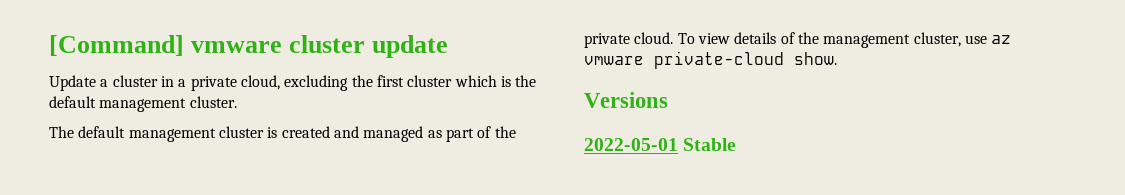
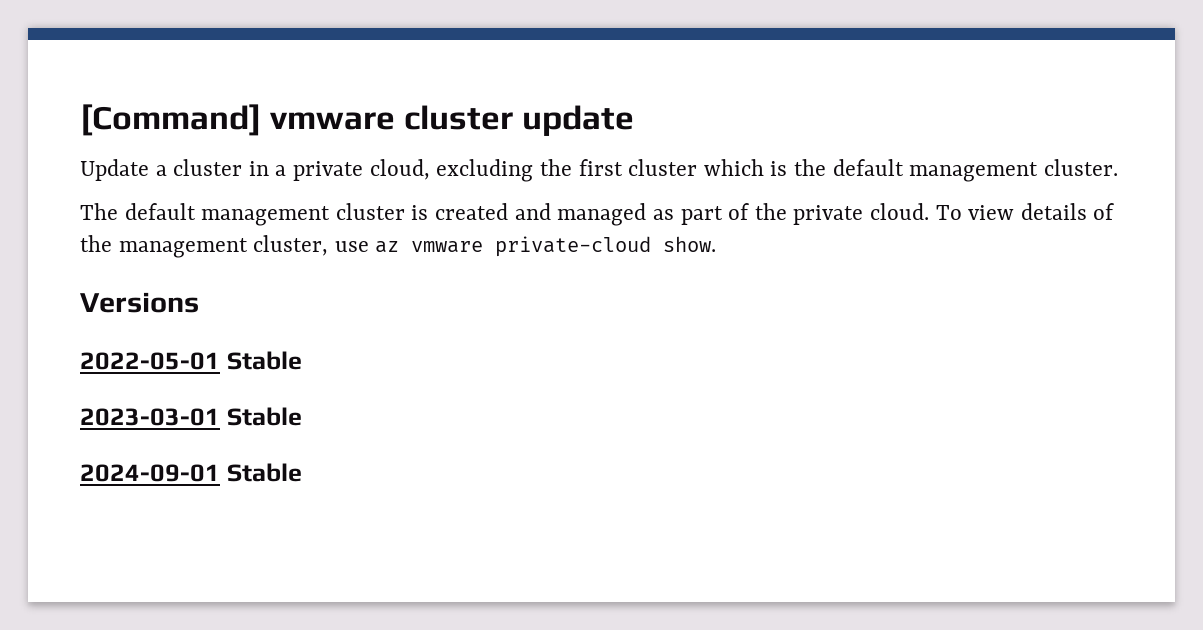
+ 2023-03-01 Stable
+ 2024-09-01 Stable

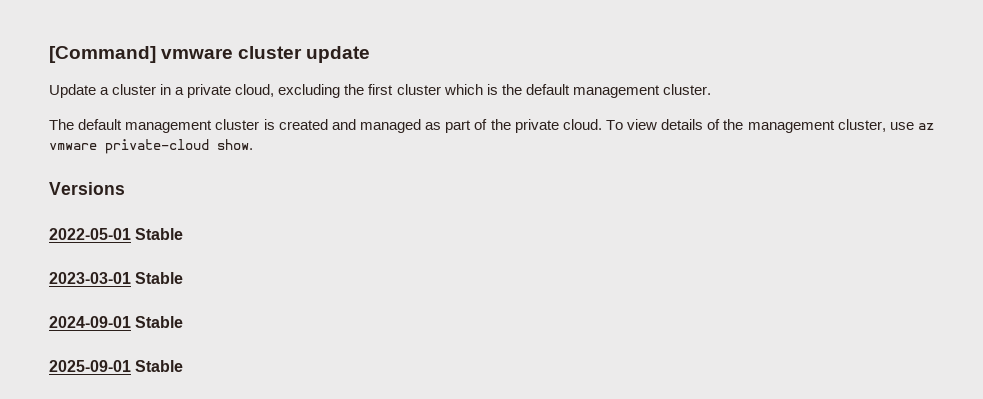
+ 2025-09-01 Stable

